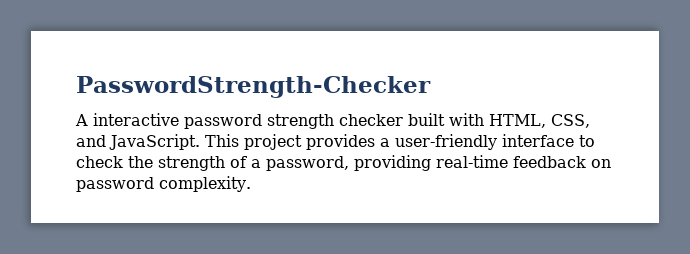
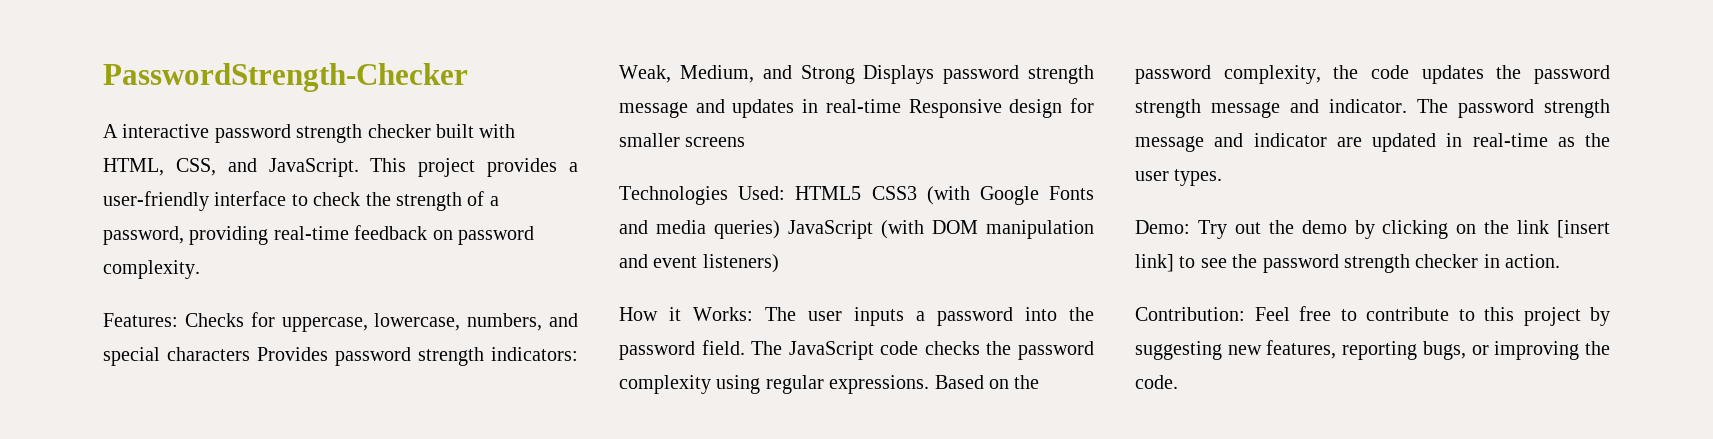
+ Features: Checks for uppercase, lowercase, numbers, and special characters Provides password strength indicators: Weak, Medium, and Strong Displays password strength message and updates in real-time Responsive design for smaller screens
+ Technologies Used: HTML5 CSS3 (with Google Fonts and media queries) JavaScript (with DOM manipulation and event listeners)
+ How it Works: The user inputs a password into the password field. The JavaScript code checks the password complexity using regular expressions. Based on the password complexity, the code updates the password strength message and indicator. The password strength message and indicator are updated in real-time as the user types.
+ Demo: Try out the demo by clicking on the link [insert link] to see the password strength checker in action.
+ Contribution: Feel free to contribute to this project by suggesting new features, reporting bugs, or improving the code.

